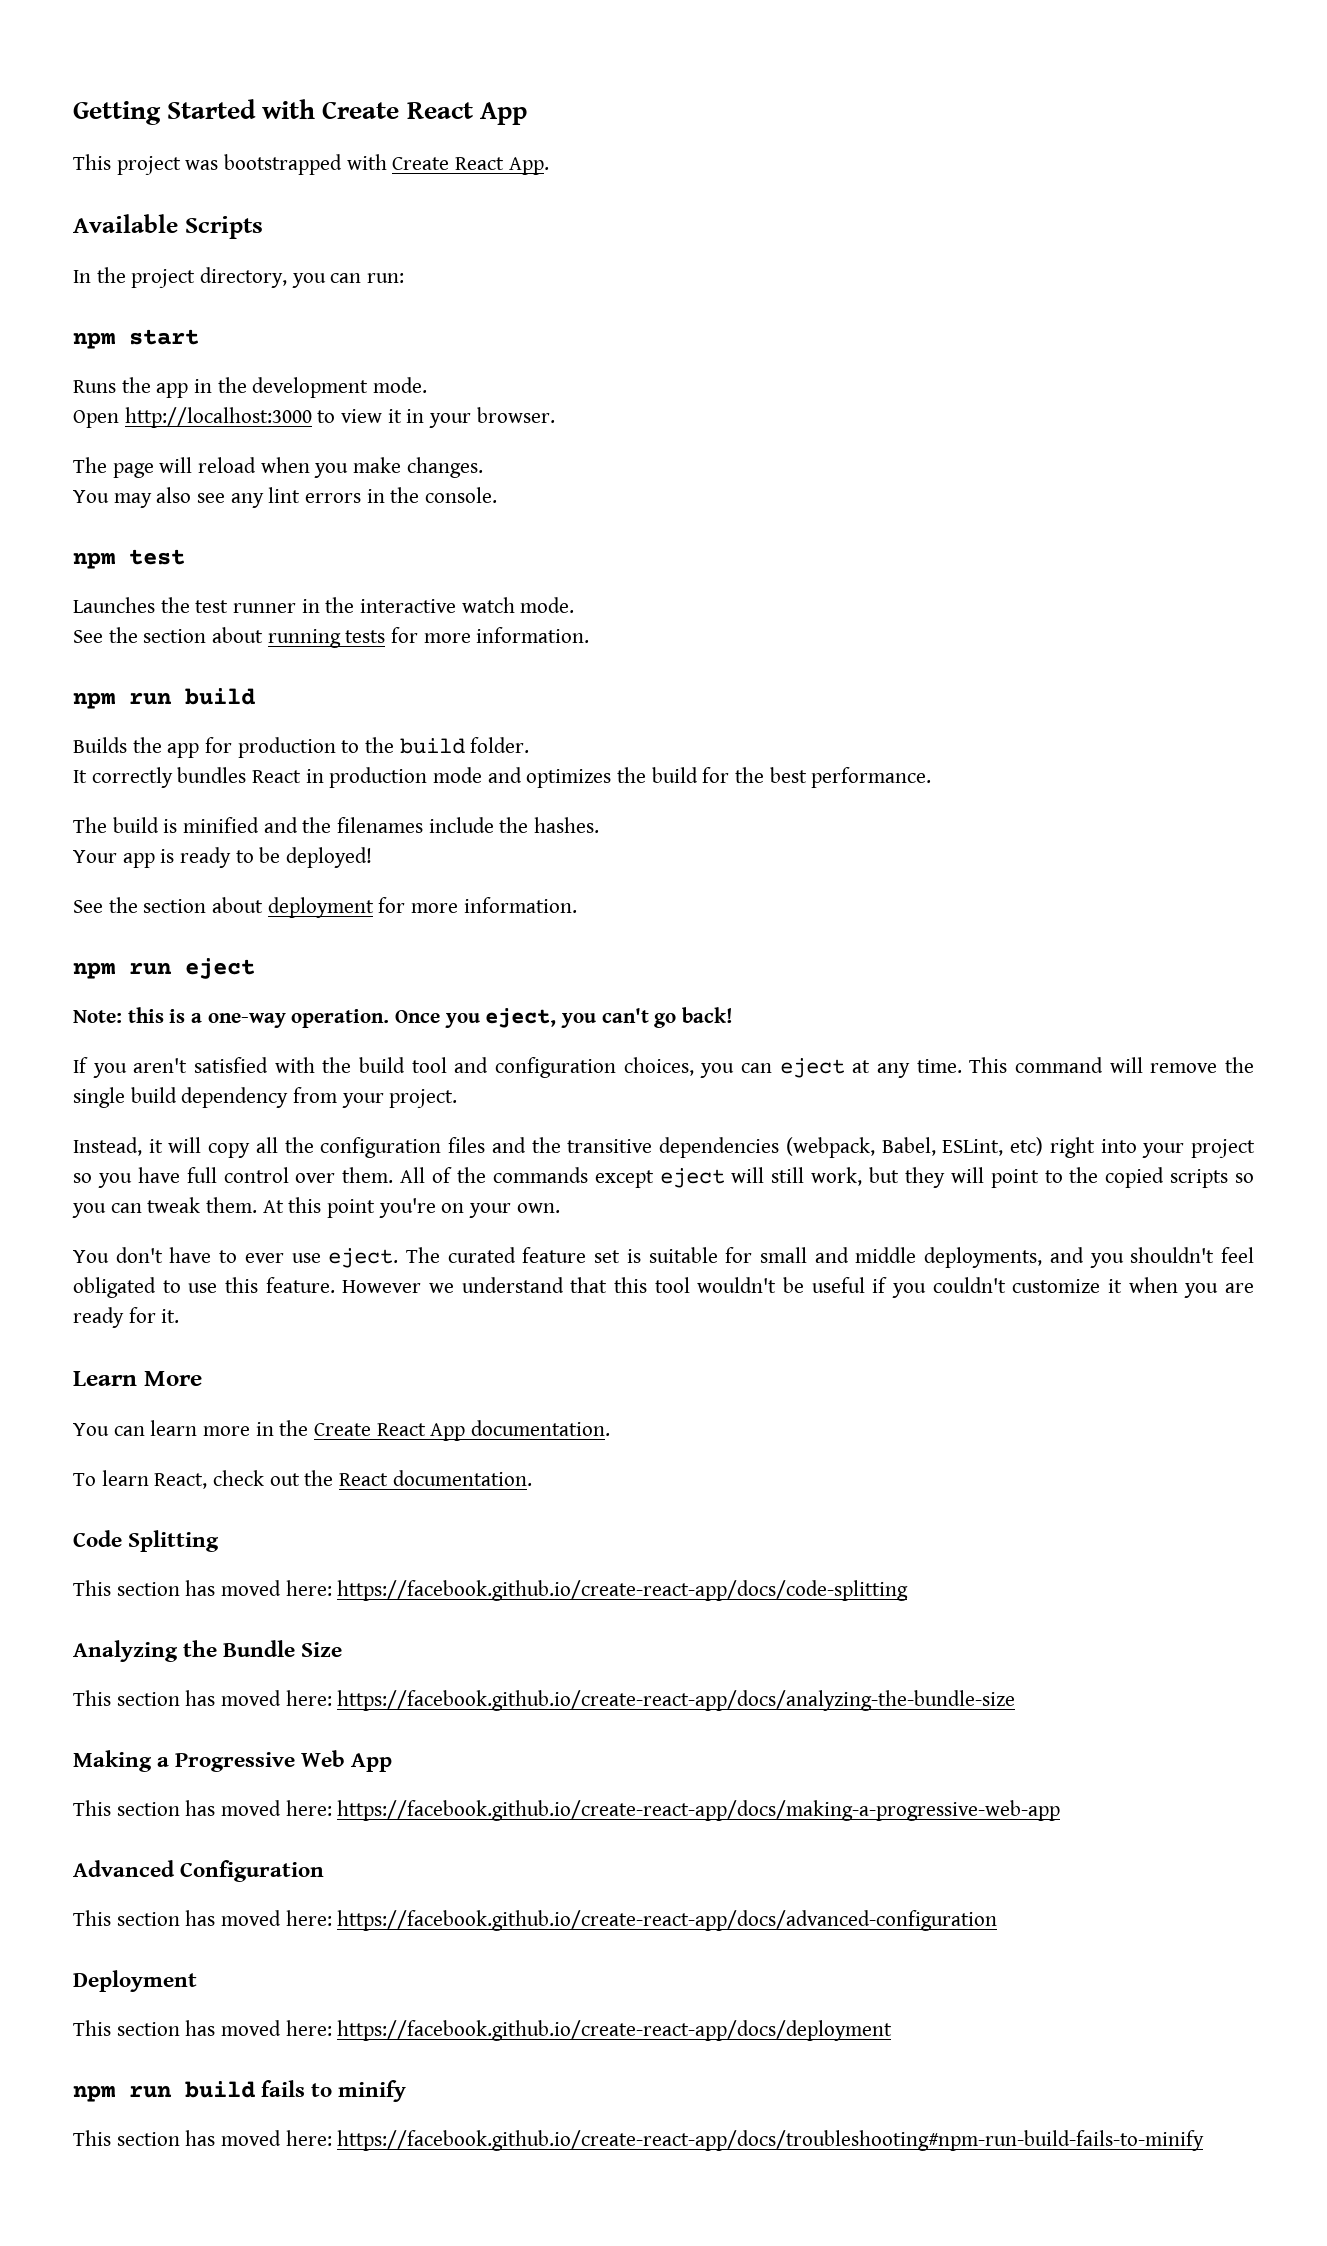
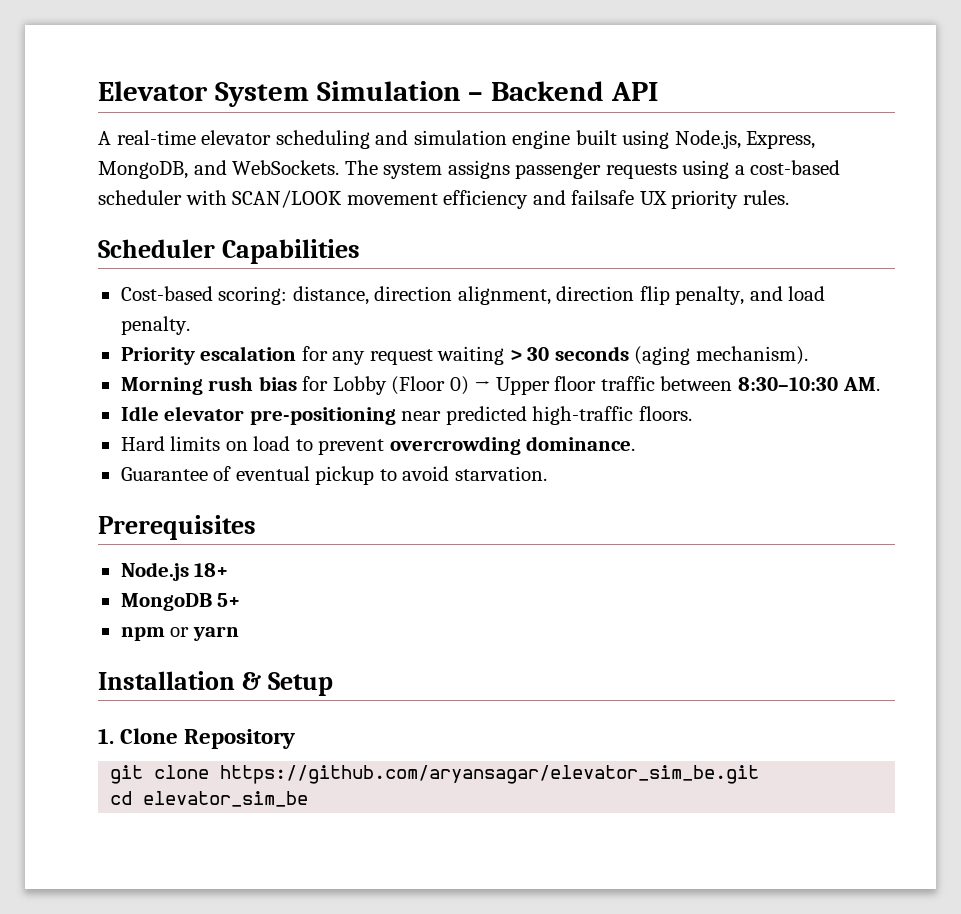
- Getting Started with Create React App
- This project was bootstrapped with Create React App.
- Available Scripts
- In the project directory, you can run:
- npm start
- Runs the app in the development mode.
- Open http://localhost:3000 to view it in your browser.
- The page will reload when you make changes.
- You may also see any lint errors in the console.
- npm test
- Launches the test runner in the interactive watch mode.
- See the section about running tests for more information.
- npm run build
- Builds the app for production to the build folder.
- It correctly bundles React in production mode and optimizes the build for the best performance.
- The build is minified and the filenames include the hashes.
- Your app is ready to be deployed!
- See the section about deployment for more information.
- npm run eject
- Note: this is a one-way operation. Once you eject, you can't go back!
- If you aren't satisfied with the build tool and configuration choices, you can eject at any time. This command will remove the single build dependency from your project.
- Instead, it will copy all the configuration files and the transitive dependencies (webpack, Babel, ESLint, etc) right into your project so you have full control over them. All of the commands except eject will still work, but they will point to the copied scripts so you can tweak them. At this point you're on your own.
- You don't have to ever use eject. The curated feature set is suitable for small and middle deployments, and you shouldn't feel obligated to use this feature. However we understand that this tool wouldn't be useful if you couldn't customize it when you are ready for it.
- Learn More
- You can learn more in the Create React App documentation.
- To learn React, check out the React documentation.
- Code Splitting
- This section has moved here: https://facebook.github.io/create-react-app/docs/code-splitting
- Analyzing the Bundle Size
- This section has moved here: https://facebook.github.io/create-react-app/docs/analyzing-the-bundle-size
- Making a Progressive Web App
- This section has moved here: https://facebook.github.io/create-react-app/docs/making-a-progressive-web-app
- Advanced Configuration
- This section has moved here: https://facebook.github.io/create-react-app/docs/advanced-configuration
- Deployment
- This section has moved here: https://facebook.github.io/create-react-app/docs/deployment
- npm run build fails to minify
- This section has moved here: https://facebook.github.io/create-react-app/docs/troubleshooting#npm-run-build-fails-to-minify
+ Elevator System Simulation – Backend API
+ A real-time elevator scheduling and simulation engine built using Node.js, Express, MongoDB, and WebSockets. The system assigns passenger requests using a cost-based scheduler with SCAN/LOOK movement efficiency and failsafe UX priority rules.
+ Scheduler Capabilities
+ Cost-based scoring: distance, direction alignment, direction flip penalty, and load penalty.
+ Priority escalation for any request waiting > 30 seconds (aging mechanism).
+ Morning rush bias for Lobby (Floor 0) → Upper floor traffic between 8:30–10:30 AM.
+ Idle elevator pre-positioning near predicted high-traffic floors.
+ Hard limits on load to prevent overcrowding dominance.
+ Guarantee of eventual pickup to avoid starvation.
+ Prerequisites
+ Node.js 18+
+ MongoDB 5+
+ npm or yarn
+ Installation & Setup
+ 1. Clone Repository
+ git clone https://github.com/aryansagar/elevator_sim_be.git
+ cd elevator_sim_be

